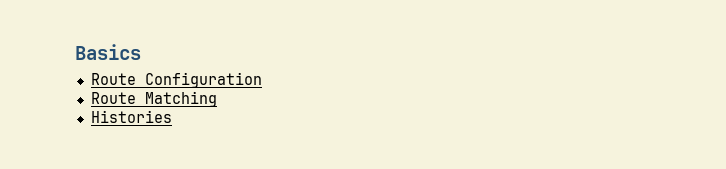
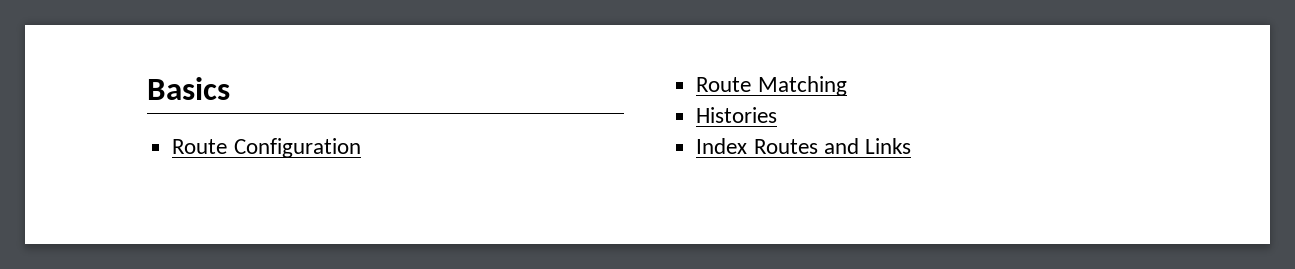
+ Index Routes and Links

